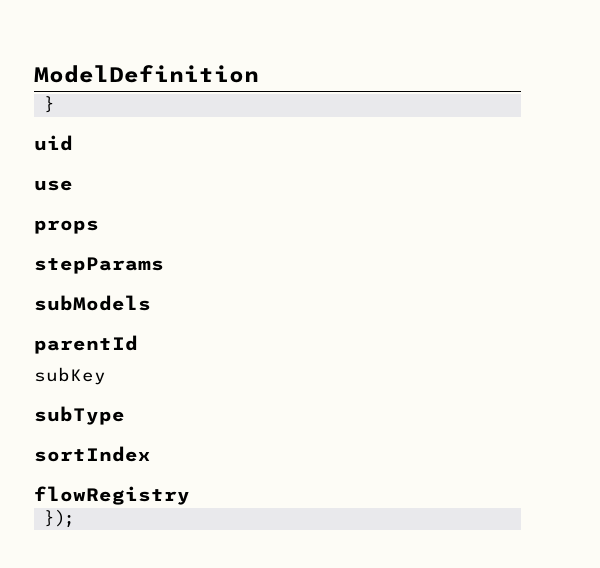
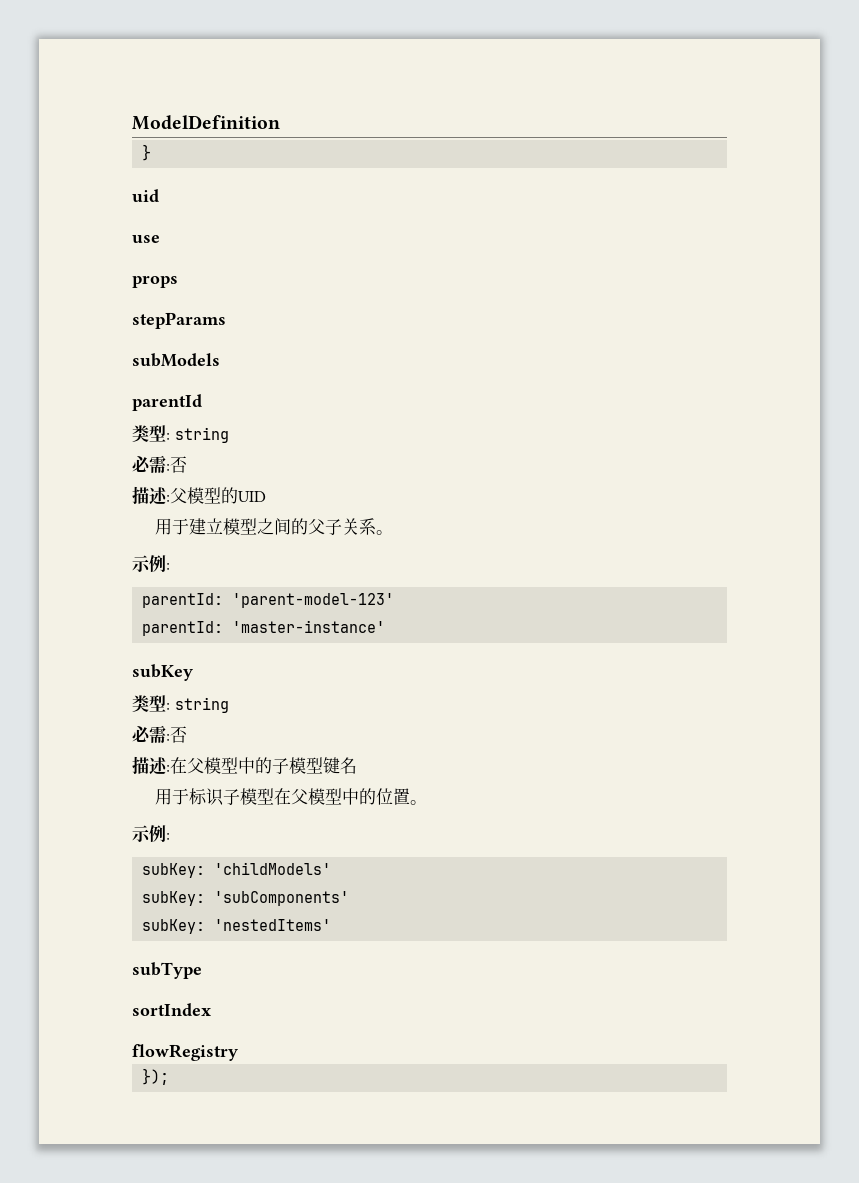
  parentId
+ 类型: string
+ 必需:否
+ 描述:父模型的UID
+ 用于建立模型之间的父子关系。
+ 示例:
+ parentId: 'parent-model-123'
+ parentId: 'master-instance'
  subKey
+ 类型: string
+ 必需:否
+ 描述:在父模型中的子模型键名
+ 用于标识子模型在父模型中的位置。
+ 示例:
+ subKey: 'childModels'
+ subKey: 'subComponents'
+ subKey: 'nestedItems'

